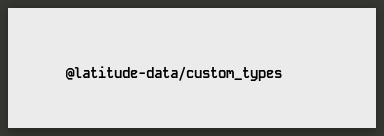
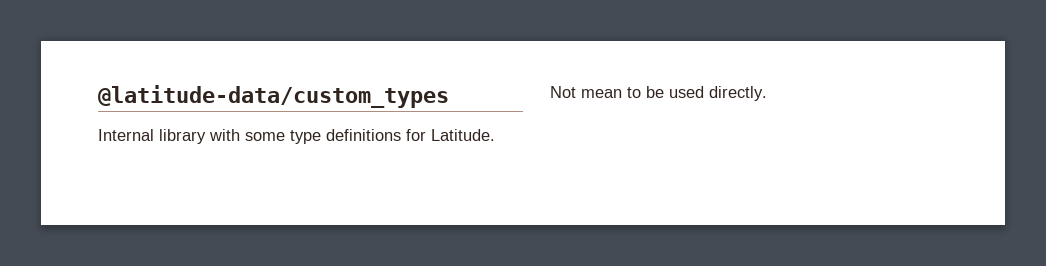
+ Internal library with some type definitions for Latitude. Not mean to be used directly.

